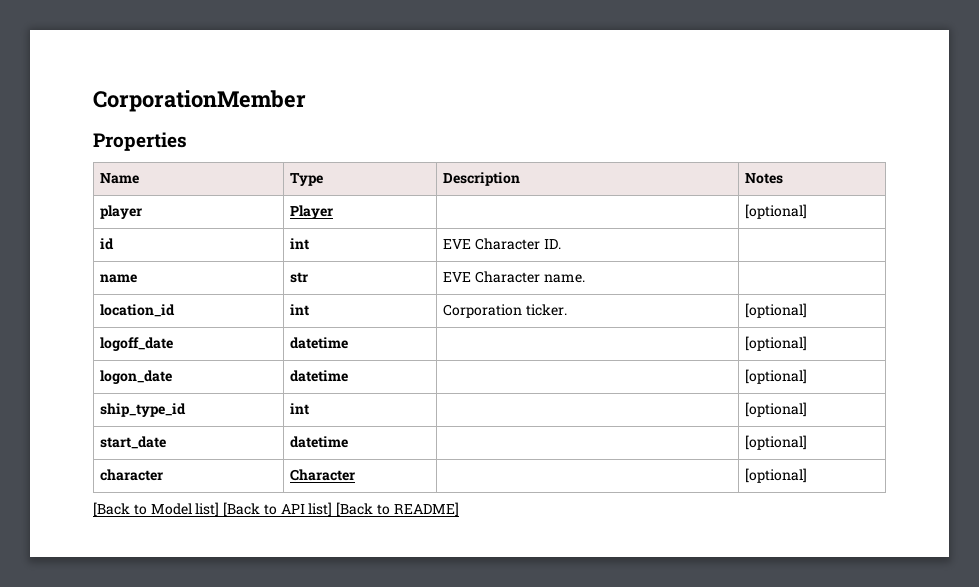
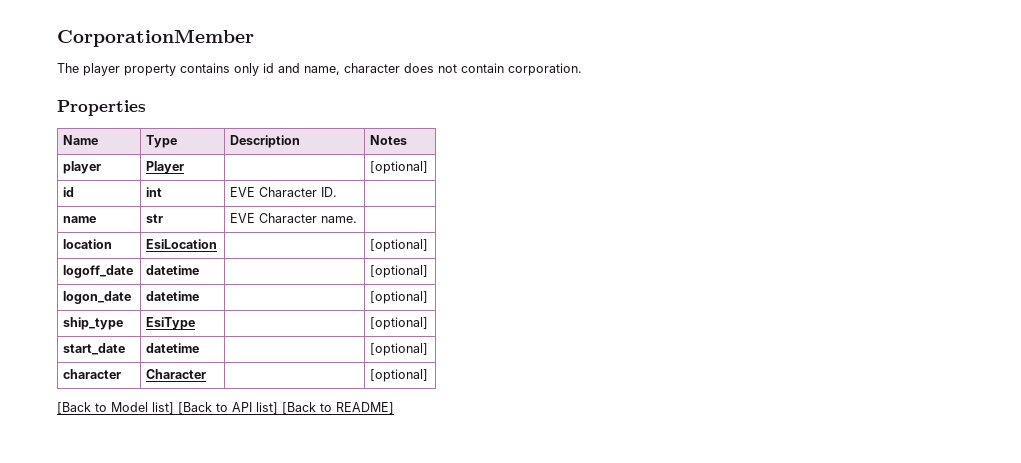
+ The player property contains only id and name, character does not contain corporation.
- location_id | int | Corporation ticker. | [optional]
+ location | EsiLocation | | [optional]
- ship_type_id | int | | [optional]
+ ship_type | EsiType | | [optional]

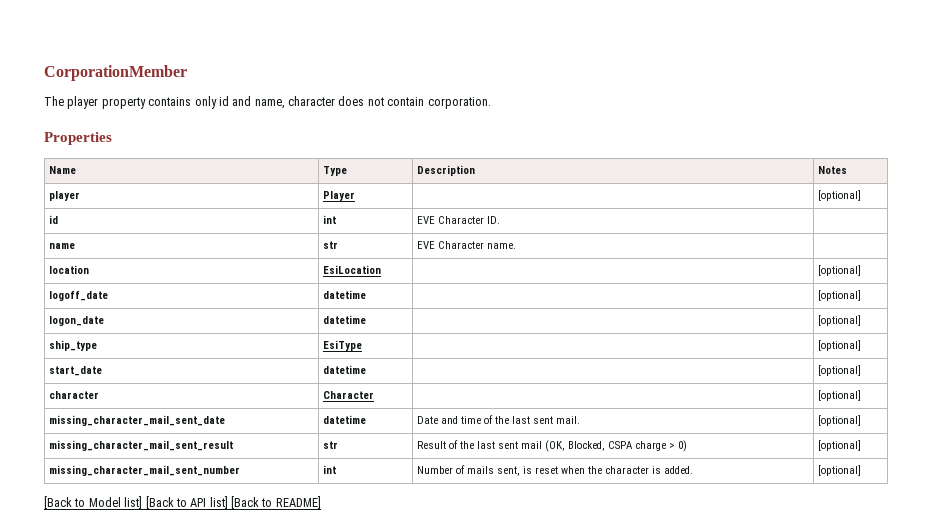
+ missing_character_mail_sent_date | datetime | Date and time of the last sent mail. | [optional]
+ missing_character_mail_sent_result | str | Result of the last sent mail (OK, Blocked, CSPA charge > 0) | [optional]
+ missing_character_mail_sent_number | int | Number of mails sent, is reset when the character is added. | [optional]

